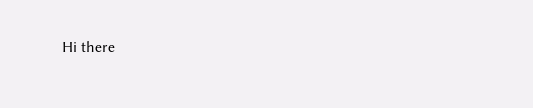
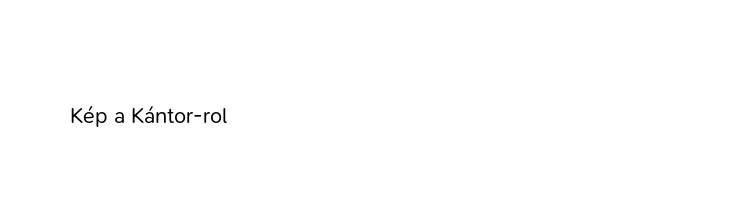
- Hi there
+ Kép a Kántor-rol

